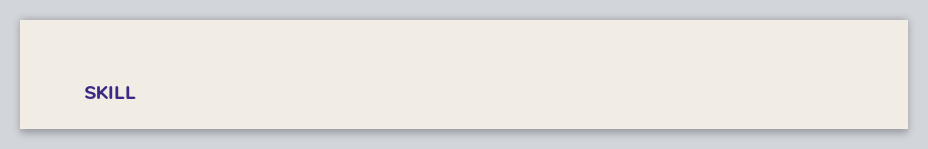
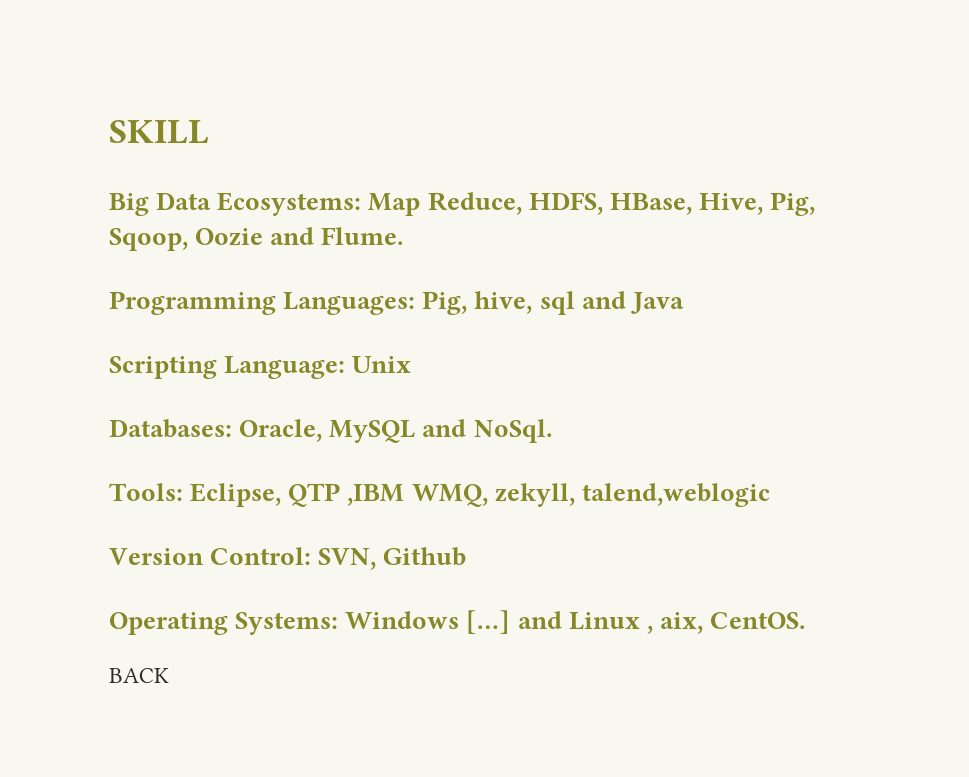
+ Big Data Ecosystems: Map Reduce, HDFS, HBase, Hive, Pig, Sqoop, Oozie and Flume.
+ Programming Languages: Pig, hive, sql and Java
+ Scripting Language: Unix
+ Databases: Oracle, MySQL and NoSql.
+ Tools: Eclipse, QTP ,IBM WMQ, zekyll, talend,weblogic
+ Version Control: SVN, Github
+ Operating Systems: Windows […] and Linux , aix, CentOS.
+ BACK

